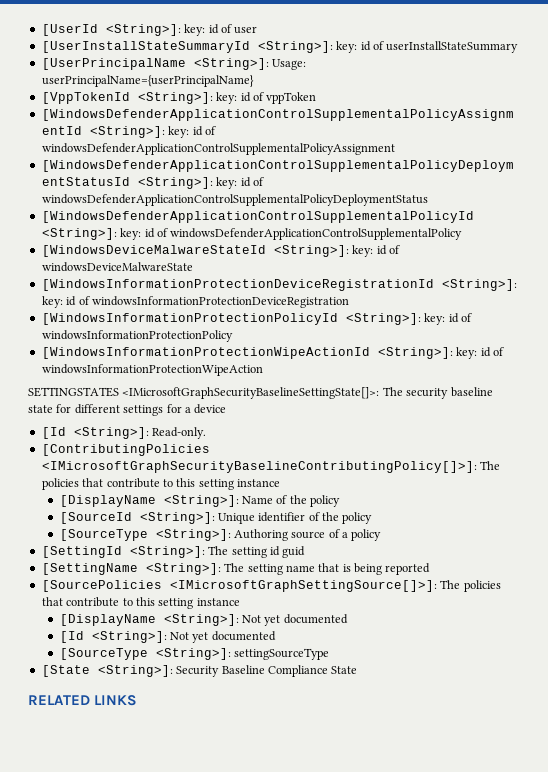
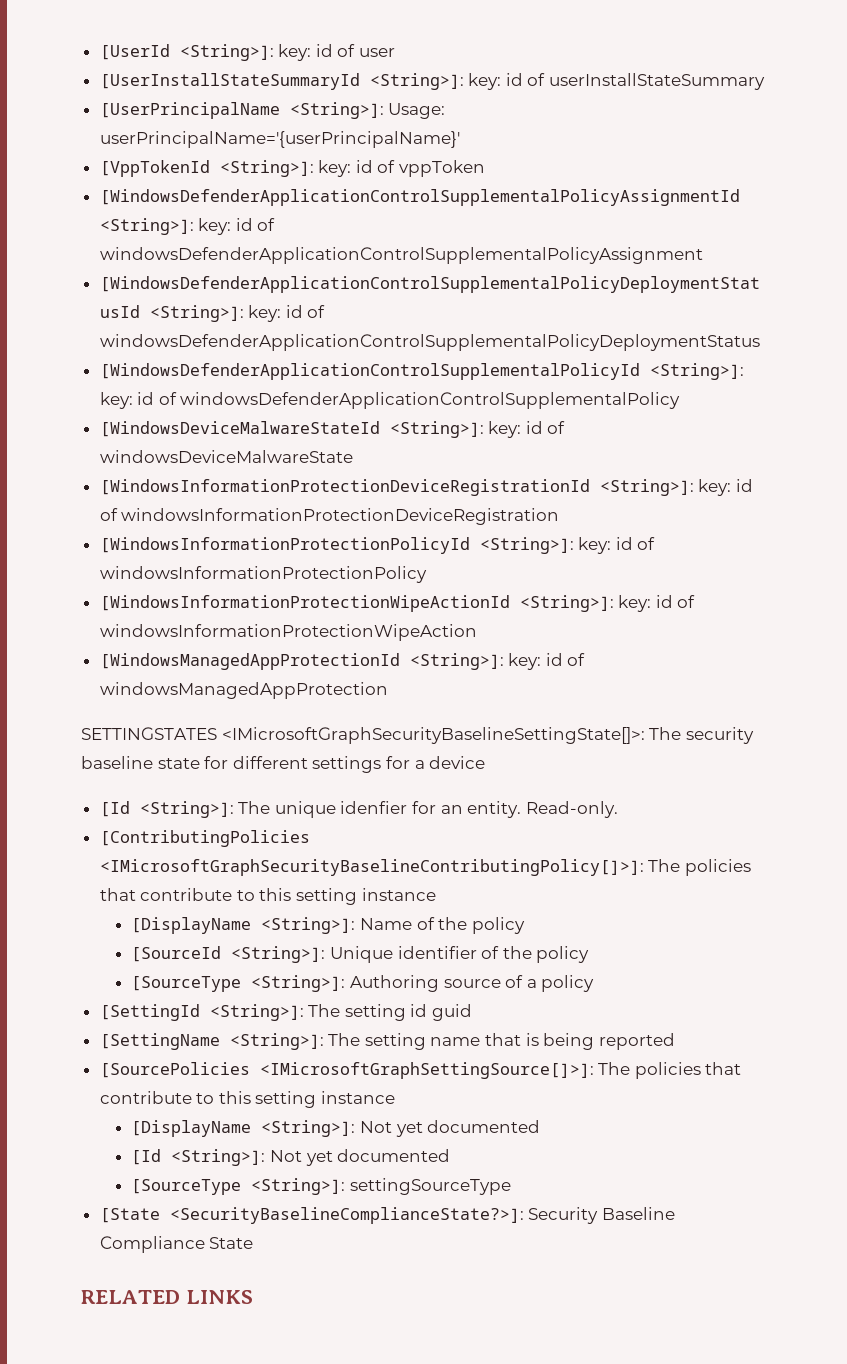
- [UserPrincipalName <String>]: Usage: userPrincipalName={userPrincipalName}
+ [UserPrincipalName <String>]: Usage: userPrincipalName='{userPrincipalName}'
+ [WindowsManagedAppProtectionId <String>]: key: id of windowsManagedAppProtection
- [Id <String>]: Read-only.
+ [Id <String>]: The unique idenfier for an entity. Read-only.
- [State <String>]: Security Baseline Compliance State
+ [State <SecurityBaselineComplianceState?>]: Security Baseline Compliance State

